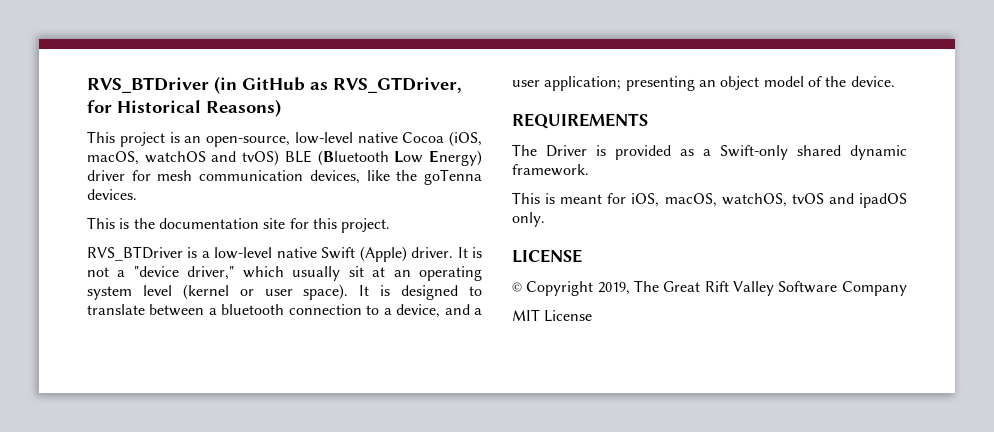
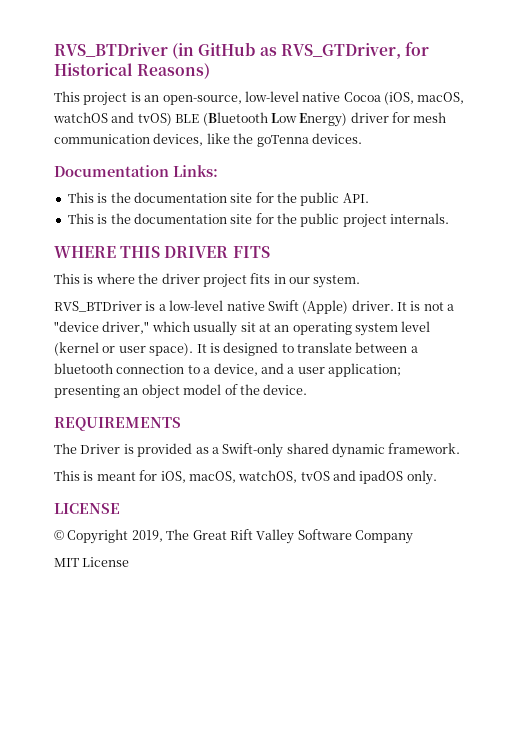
- This is the documentation site for this project.
+ Documentation Links:
+ This is the documentation site for the public API.
+ This is the documentation site for the public project internals.
+ WHERE THIS DRIVER FITS
+ This is where the driver project fits in our system.

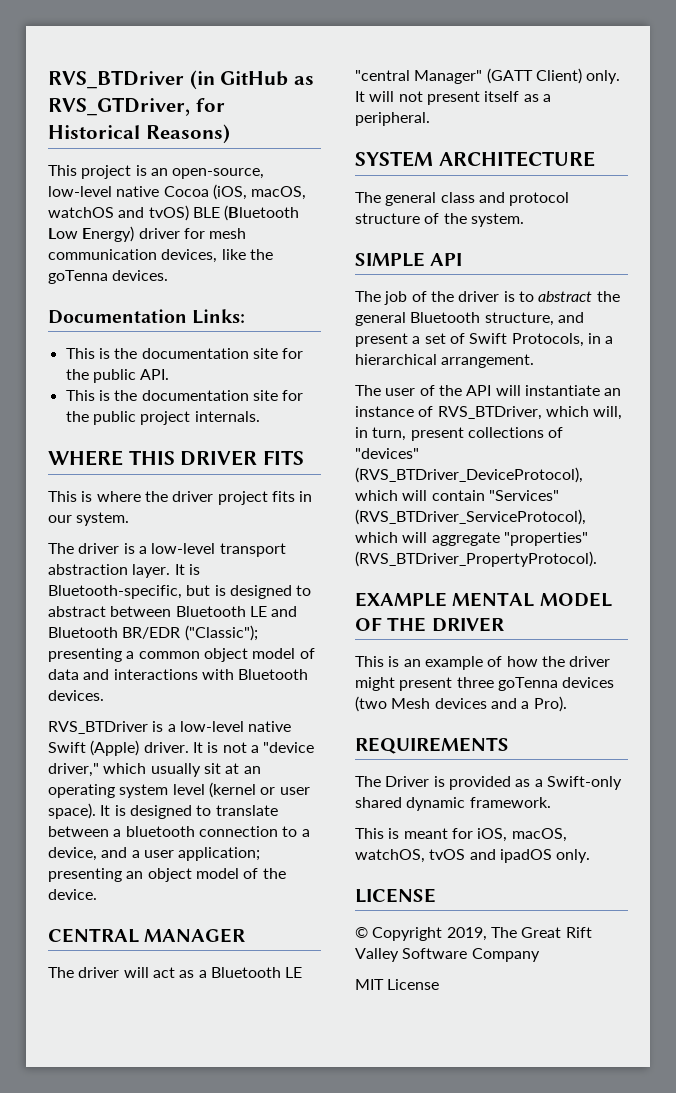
+ The driver is a low-level transport abstraction layer. It is Bluetooth-specific, but is designed to abstract between Bluetooth LE and Bluetooth BR/EDR ("Classic"); presenting a common object model of data and interactions with Bluetooth devices.
+ CENTRAL MANAGER
+ The driver will act as a Bluetooth LE "central Manager" (GATT Client) only. It will not present itself as a peripheral.
+ SYSTEM ARCHITECTURE
+ The general class and protocol structure of the system.
+ SIMPLE API
+ The job of the driver is to abstract the general Bluetooth structure, and present a set of Swift Protocols, in a hierarchical arrangement.
+ The user of the API will instantiate an instance of RVS_BTDriver, which will, in turn, present collections of "devices" (RVS_BTDriver_DeviceProtocol), which will contain "Services" (RVS_BTDriver_ServiceProtocol), which will aggregate "properties" (RVS_BTDriver_PropertyProtocol).
+ EXAMPLE MENTAL MODEL OF THE DRIVER
+ This is an example of how the driver might present three goTenna devices (two Mesh devices and a Pro).

